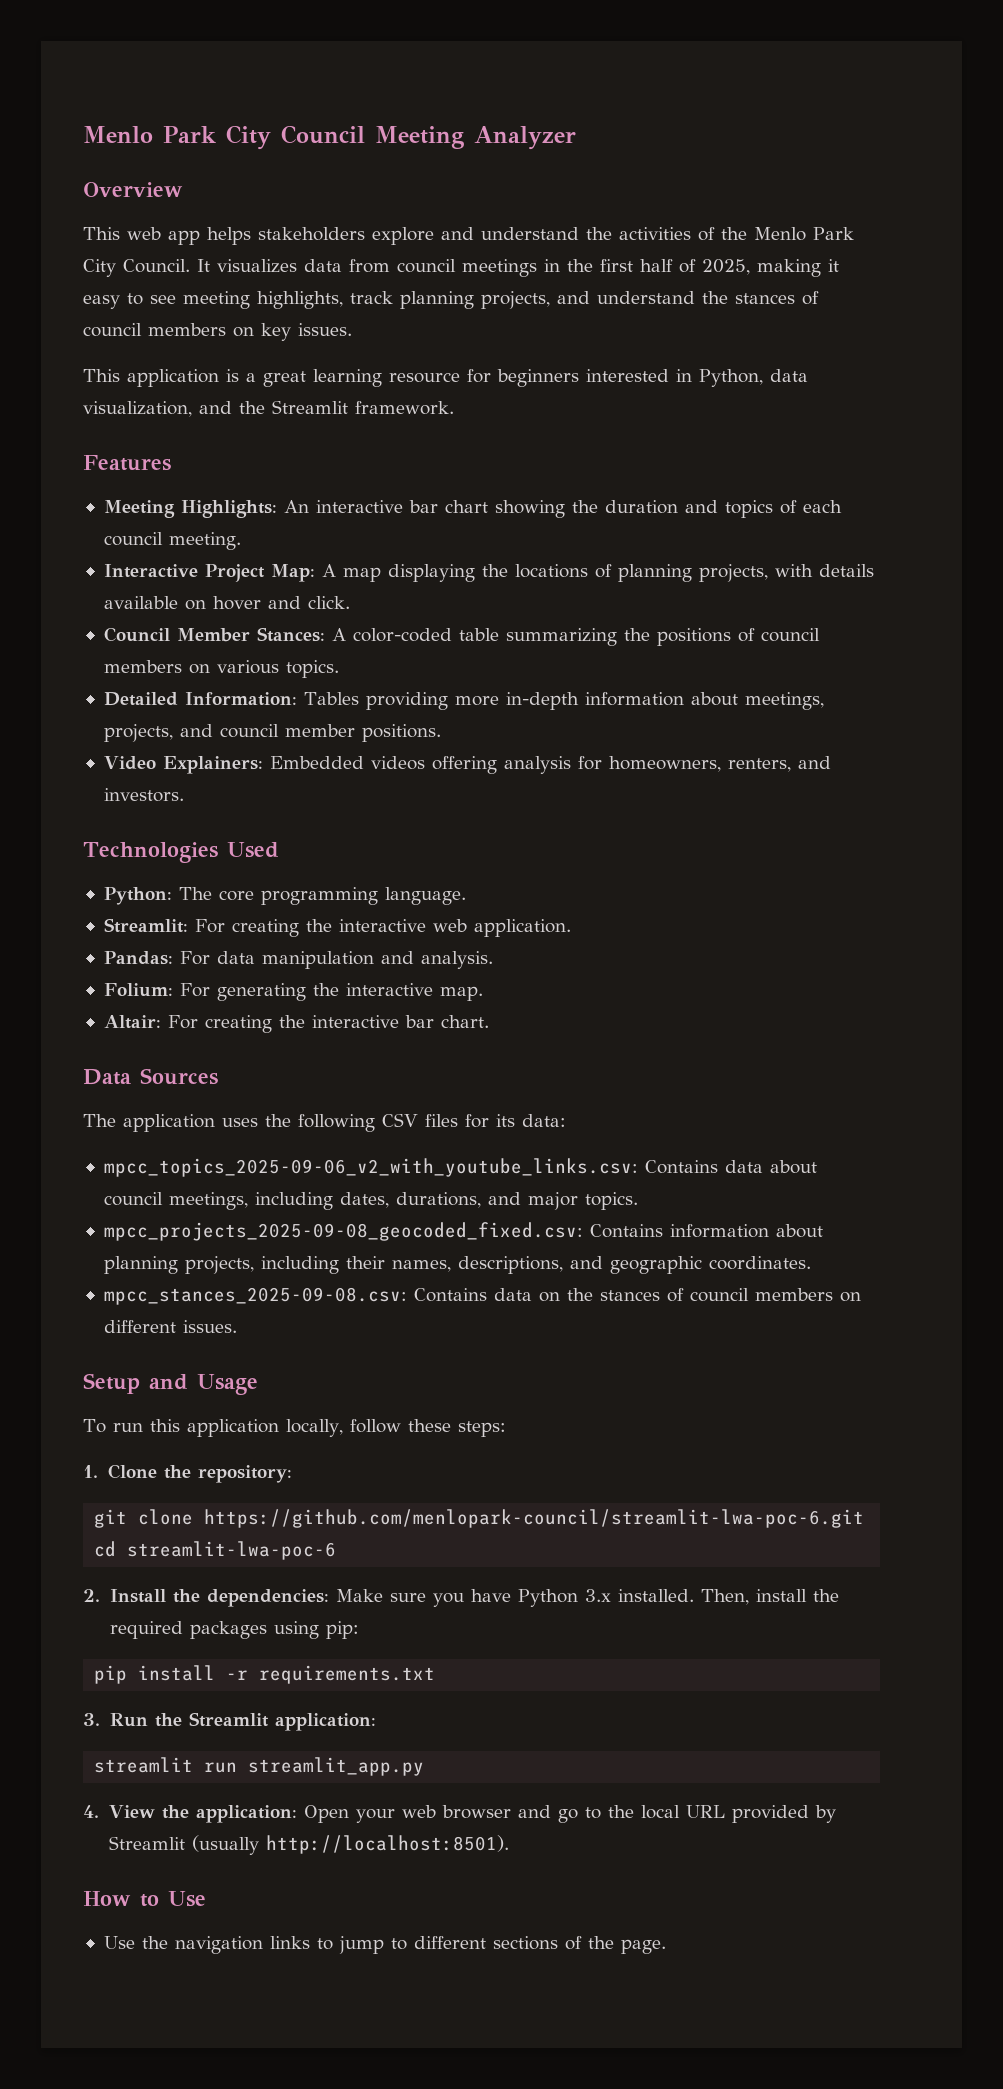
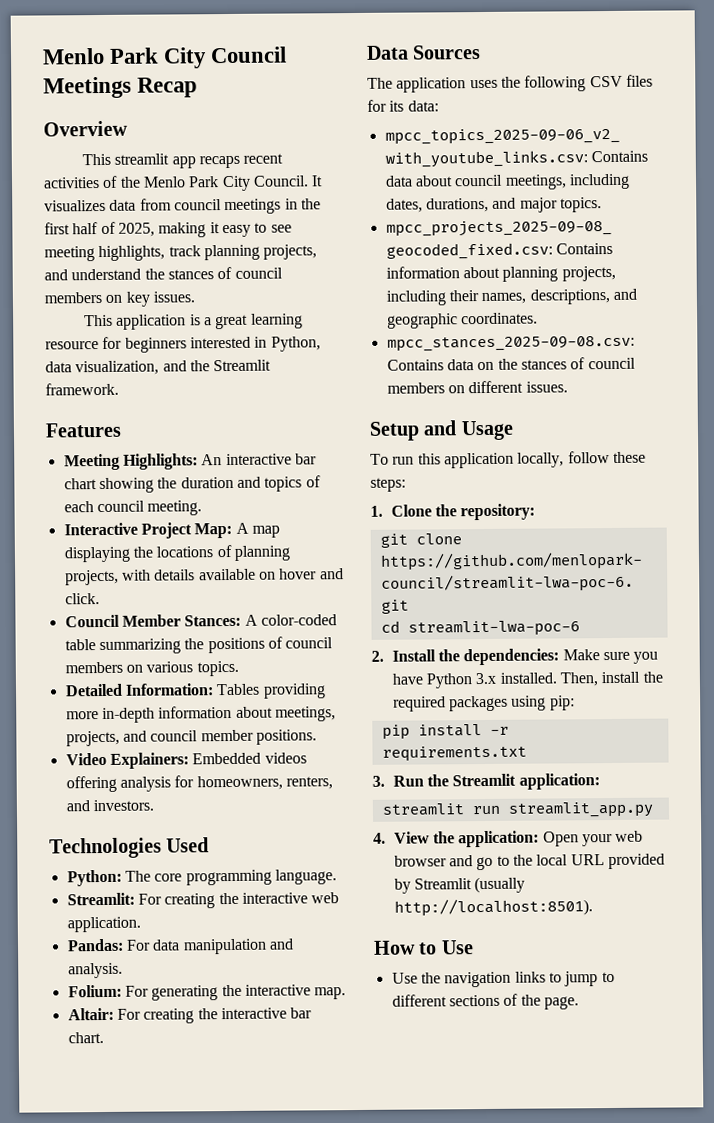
- Menlo Park City Council Meeting Analyzer
+ Menlo Park City Council Meetings Recap
- This web app helps stakeholders explore and understand the activities of the Menlo Park City Council.
+ This streamlit app recaps recent activities of the Menlo Park City Council.

